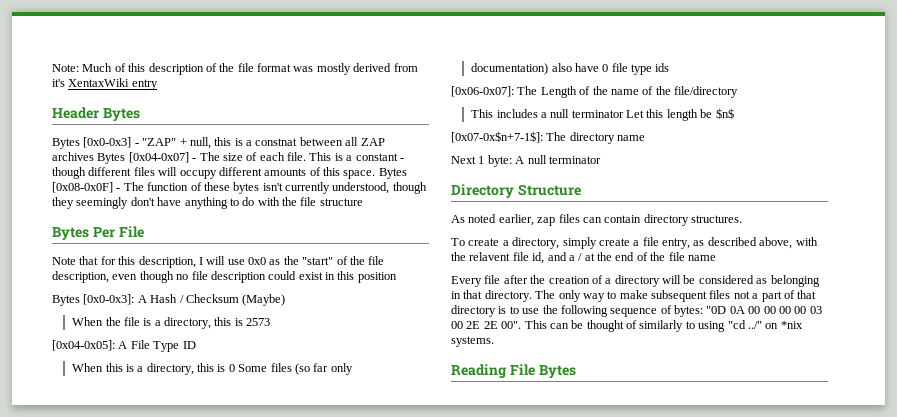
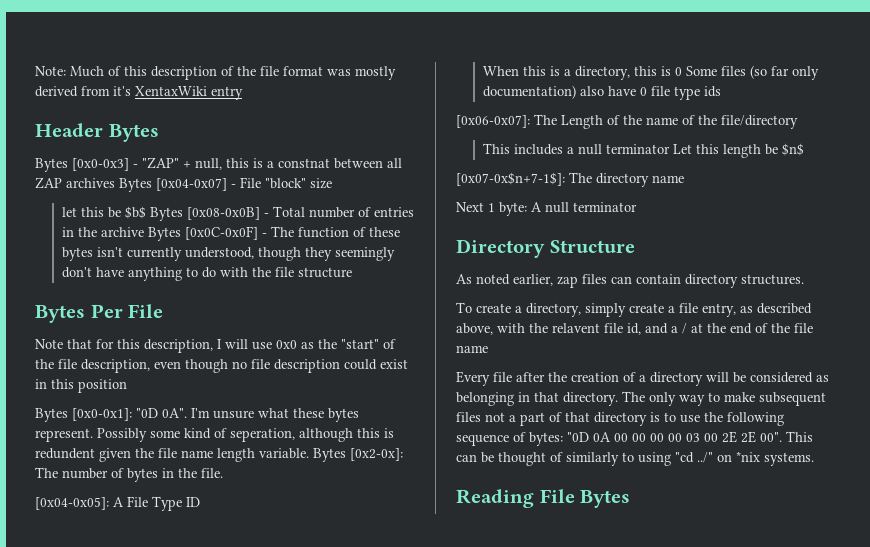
- Bytes [0x0-0x3] - "ZAP" + null, this is a constnat between all ZAP archives Bytes [0x04-0x07] - The size of each file. This is a constant - though different files will occupy different amounts of this space. Bytes [0x08-0x0F] - The function of these bytes isn't currently understood, though they seemingly don't have anything to do with the file structure
+ Bytes [0x0-0x3] - "ZAP" + null, this is a constnat between all ZAP archives Bytes [0x04-0x07] - File "block" size
+ let this be $b$ Bytes [0x08-0x0B] - Total number of entries in the archive Bytes [0x0C-0x0F] - The function of these bytes isn't currently understood, though they seemingly don't have anything to do with the file structure
- Bytes [0x0-0x3]: A Hash / Checksum (Maybe)
- When the file is a directory, this is 2573
+ Bytes [0x0-0x1]: "0D 0A". I'm unsure what these bytes represent. Possibly some kind of seperation, although this is redundent given the file name length variable. Bytes [0x2-0x]: The number of bytes in the file.

